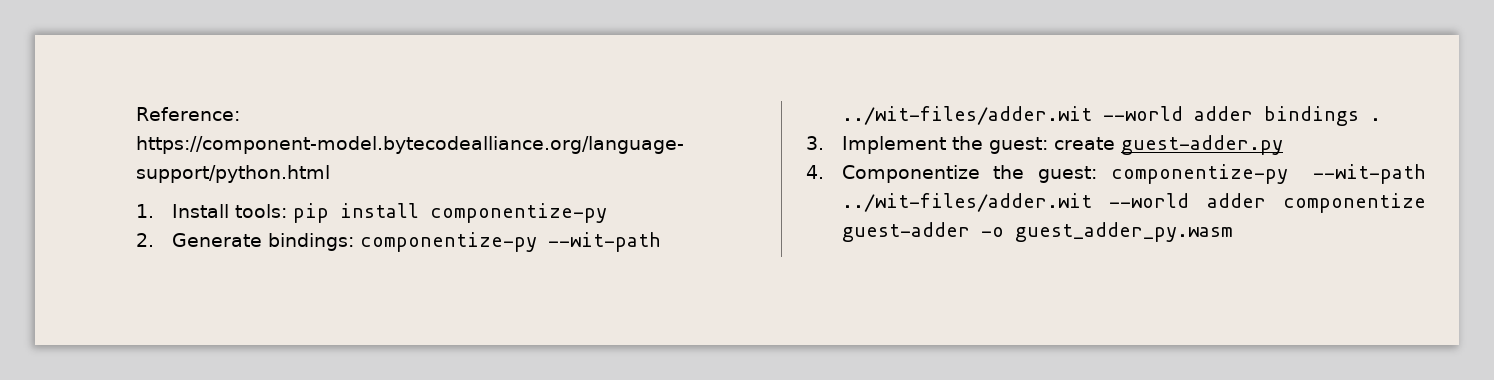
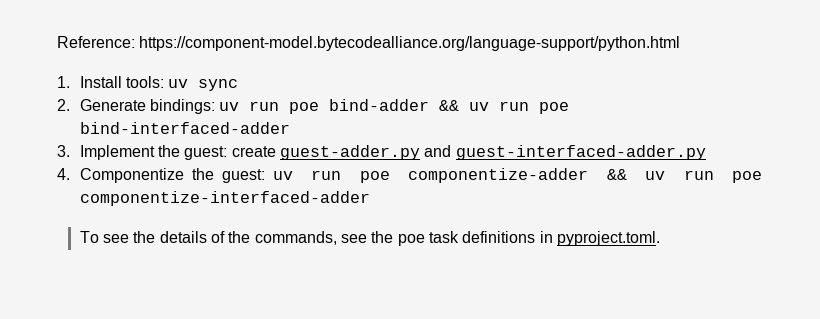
- 1. Install tools: pip install componentize-py
+ 1. Install tools: uv sync
- 2. Generate bindings: componentize-py --wit-path ../wit-files/adder.wit --world adder bindings .
+ 2. Generate bindings: uv run poe bind-adder && uv run poe bind-interfaced-adder
- 3. Implement the guest: create guest-adder.py
+ 3. Implement the guest: create guest-adder.py and guest-interfaced-adder.py
- 4. Componentize the guest: componentize-py --wit-path ../wit-files/adder.wit --world adder componentize guest-adder -o guest_adder_py.wasm
+ 4. Componentize the guest: uv run poe componentize-adder && uv run poe componentize-interfaced-adder
+ To see the details of the commands, see the poe task definitions in pyproject.toml.

